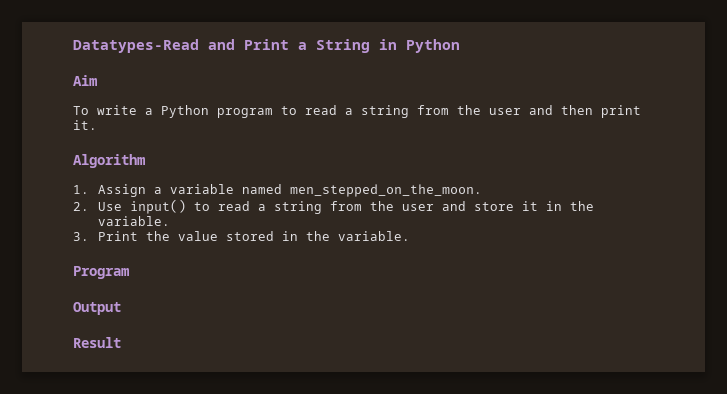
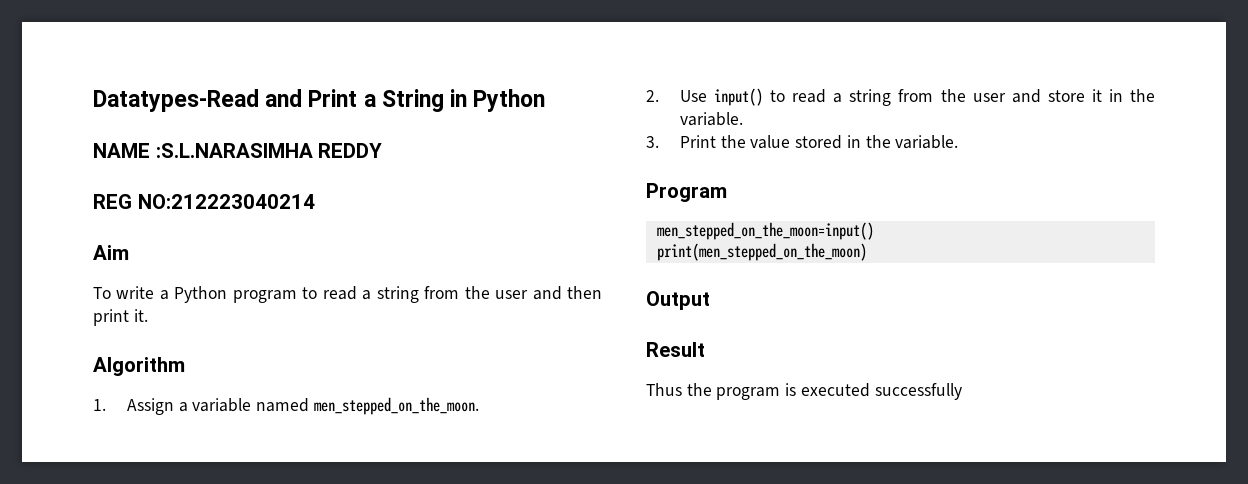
+ NAME :S.L.NARASIMHA REDDY
+ REG NO:212223040214
+ men_stepped_on_the_moon=input()
+ print(men_stepped_on_the_moon)
+ Thus the program is executed successfully

